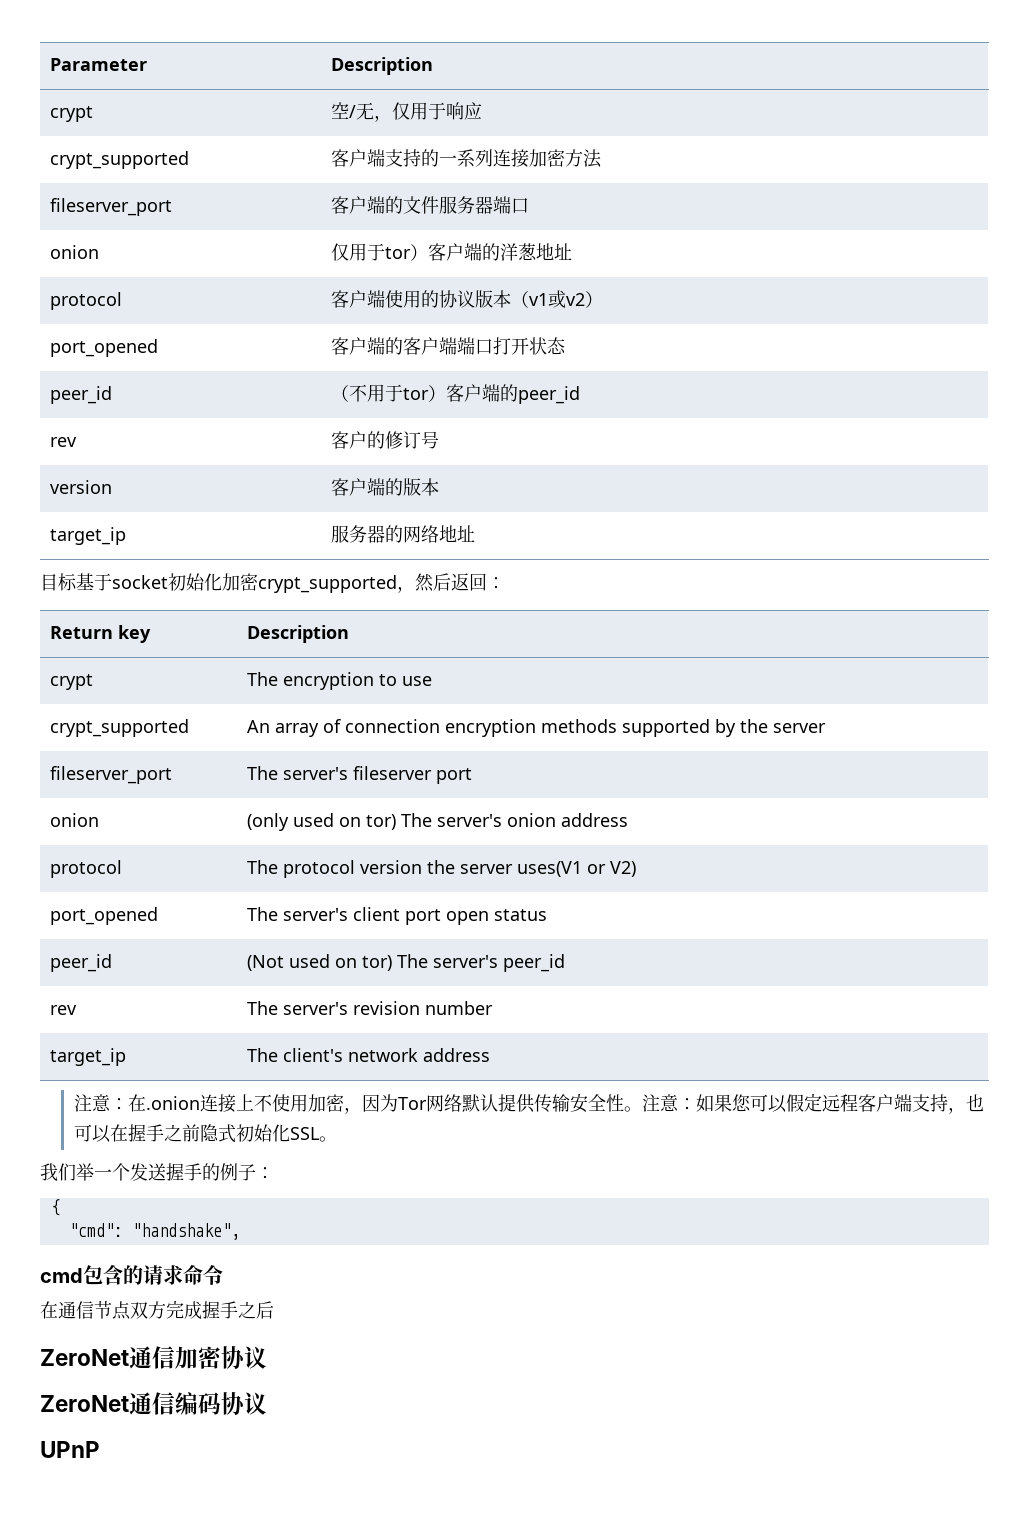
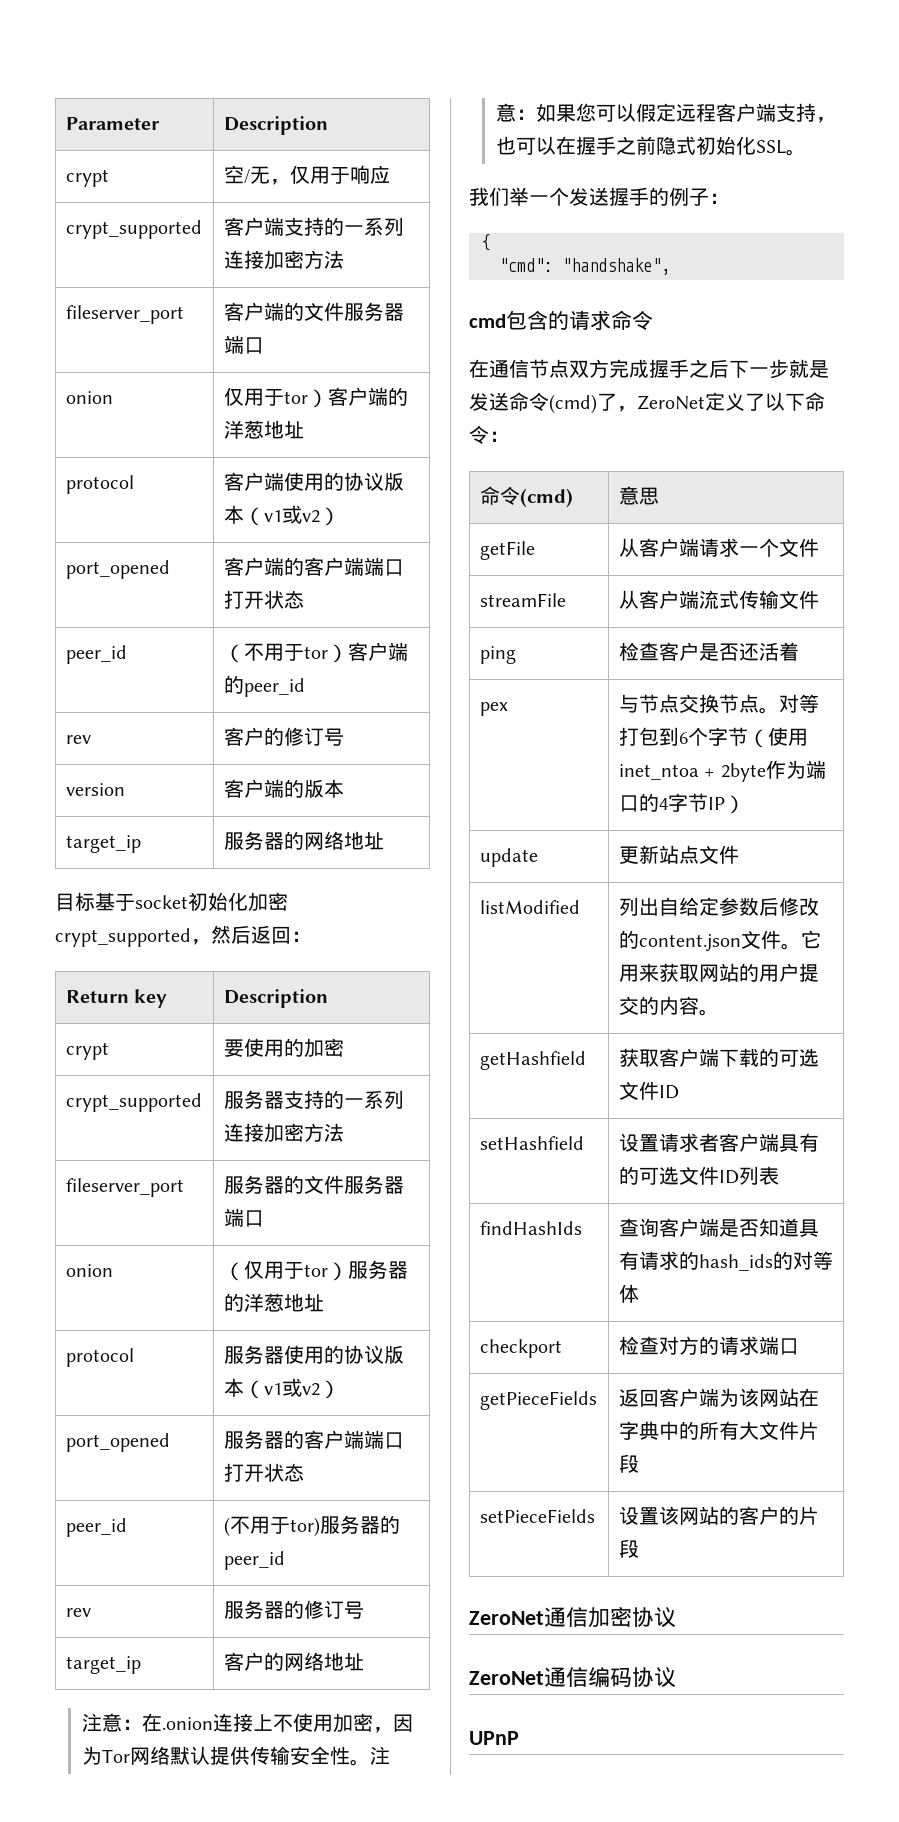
- crypt | The encryption to use
- crypt_supported | An array of connection encryption methods supported by the server
- fileserver_port | The server's fileserver port
- onion | (only used on tor) The server's onion address
- protocol | The protocol version the server uses(V1 or V2)
- port_opened | The server's client port open status
- peer_id | (Not used on tor) The server's peer_id
- rev | The server's revision number
- target_ip | The client's network address
+ crypt | 要使用的加密
+ crypt_supported | 服务器支持的一系列连接加密方法
+ fileserver_port | 服务器的文件服务器端口
+ onion | （仅用于tor）服务器的洋葱地址
+ protocol | 服务器使用的协议版本（v1或v2）
+ port_opened | 服务器的客户端端口打开状态
+ peer_id | (不用于tor)服务器的peer_id
+ rev | 服务器的修订号
+ target_ip | 客户的网络地址
- 在通信节点双方完成握手之后
+ 在通信节点双方完成握手之后下一步就是发送命令(cmd)了，ZeroNet定义了以下命令：
+ 命令(cmd) | 意思
+ getFile | 从客户端请求一个文件
+ streamFile | 从客户端流式传输文件
+ ping | 检查客户是否还活着
+ pex | 与节点交换节点。对等打包到6个字节（使用inet_ntoa + 2byte作为端口的4字节IP）
+ update | 更新站点文件
+ listModified | 列出自给定参数后修改的content.json文件。它用来获取网站的用户提交的内容。
+ getHashfield | 获取客户端下载的可选文件ID
+ setHashfield | 设置请求者客户端具有的可选文件ID列表
+ findHashIds | 查询客户端是否知道具有请求的hash_ids的对等体
+ checkport | 检查对方的请求端口
+ getPieceFields | 返回客户端为该网站在字典中的所有大文件片段
+ setPieceFields | 设置该网站的客户的片段

